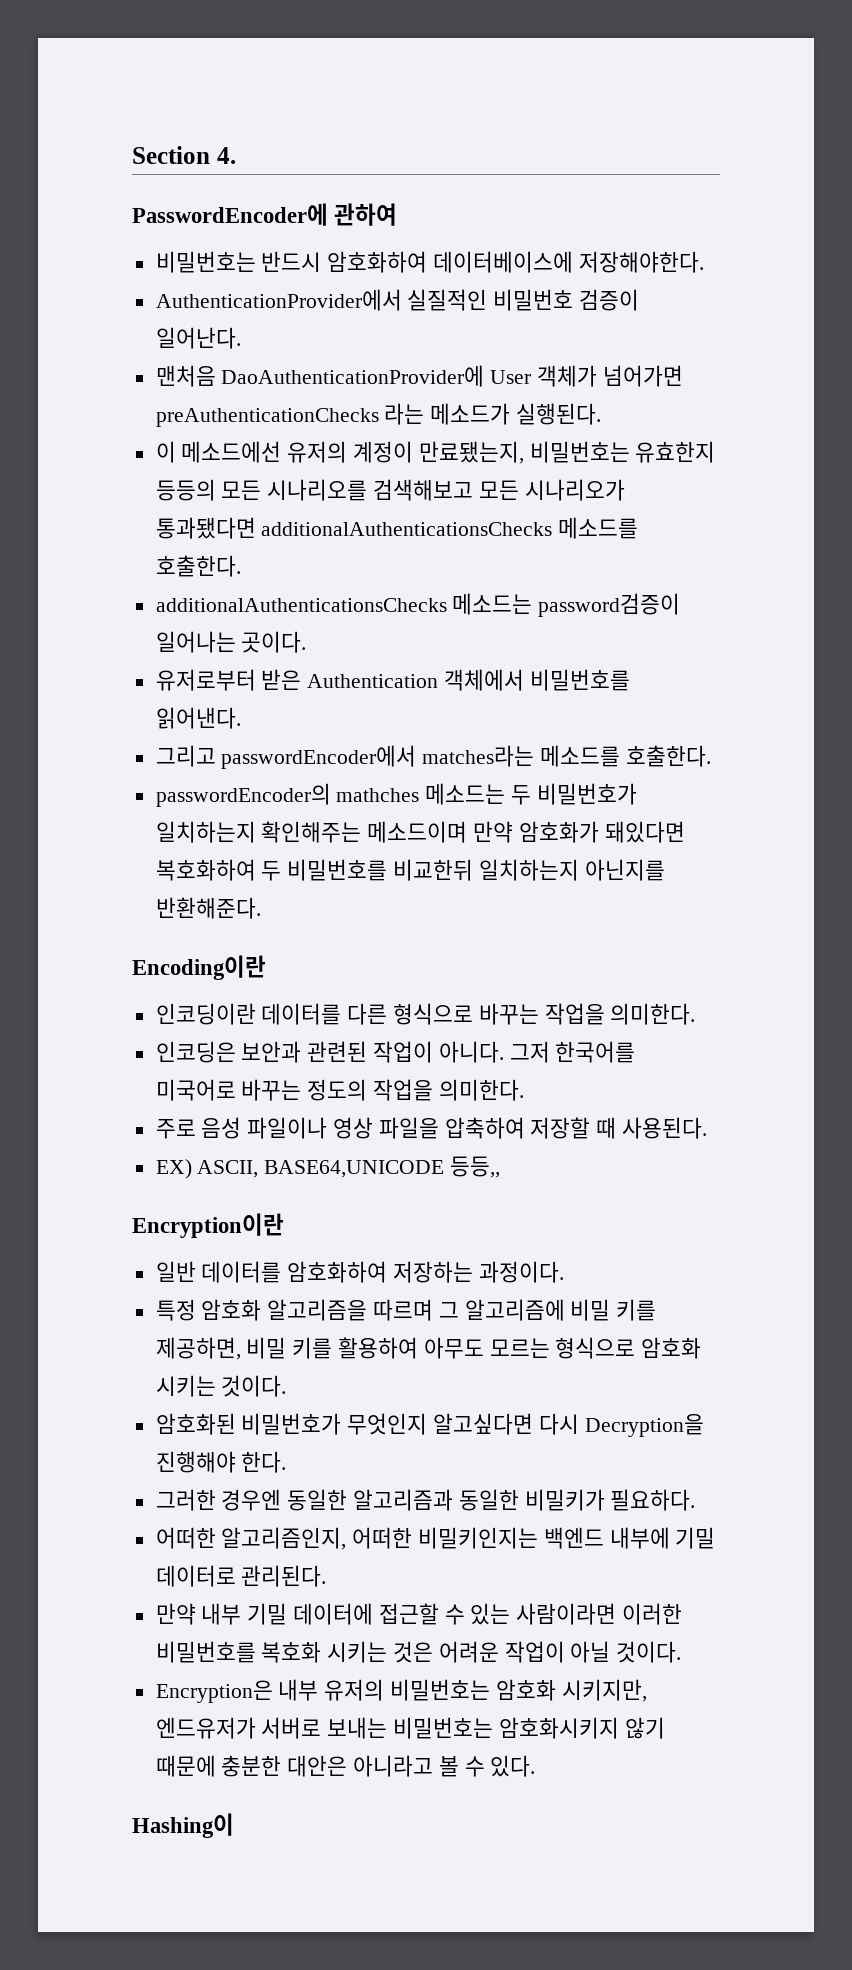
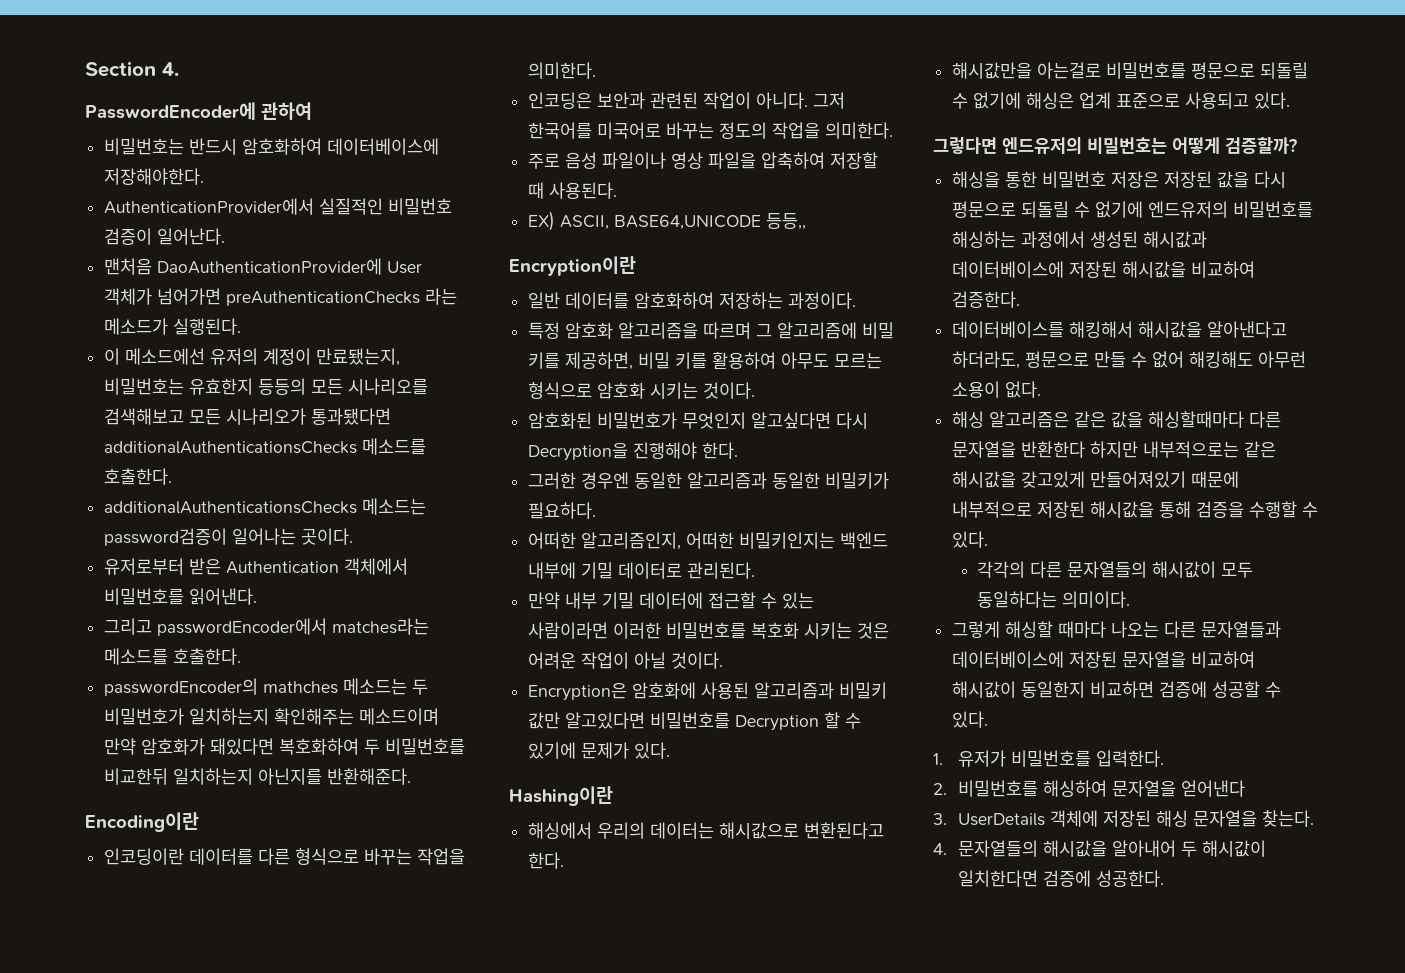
- Encryption은 내부 유저의 비밀번호는 암호화 시키지만, 엔드유저가 서버로 보내는 비밀번호는 암호화시키지 않기 때문에 충분한 대안은 아니라고 볼 수 있다.
- Hashing이
+ Encryption은 암호화에 사용된 알고리즘과 비밀키 값만 알고있다면 비밀번호를 Decryption 할 수 있기에 문제가 있다.
+ Hashing이란
+ 해싱에서 우리의 데이터는 해시값으로 변환된다고 한다.
+ 해시값만을 아는걸로 비밀번호를 평문으로 되돌릴 수 없기에 해싱은 업계 표준으로 사용되고 있다.
+ 그렇다면 엔드유저의 비밀번호는 어떻게 검증할까?
+ 해싱을 통한 비밀번호 저장은 저장된 값을 다시 평문으로 되돌릴 수 없기에 엔드유저의 비밀번호를 해싱하는 과정에서 생성된 해시값과 데이터베이스에 저장된 해시값을 비교하여 검증한다.
+ 데이터베이스를 해킹해서 해시값을 알아낸다고 하더라도, 평문으로 만들 수 없어 해킹해도 아무런 소용이 없다.
+ 해싱 알고리즘은 같은 값을 해싱할때마다 다른 문자열을 반환한다 하지만 내부적으로는 같은 해시값을 갖고있게 만들어져있기 때문에 내부적으로 저장된 해시값을 통해 검증을 수행할 수 있다.
+ 각각의 다른 문자열들의 해시값이 모두 동일하다는 의미이다.
+ 그렇게 해싱할 때마다 나오는 다른 문자열들과 데이터베이스에 저장된 문자열을 비교하여 해시값이 동일한지 비교하면 검증에 성공할 수 있다.
+ 1. 유저가 비밀번호를 입력한다.
+ 2. 비밀번호를 해싱하여 문자열을 얻어낸다
+ 3. UserDetails 객체에 저장된 해싱 문자열을 찾는다.
+ 4. 문자열들의 해시값을 알아내어 두 해시값이 일치한다면 검증에 성공한다.

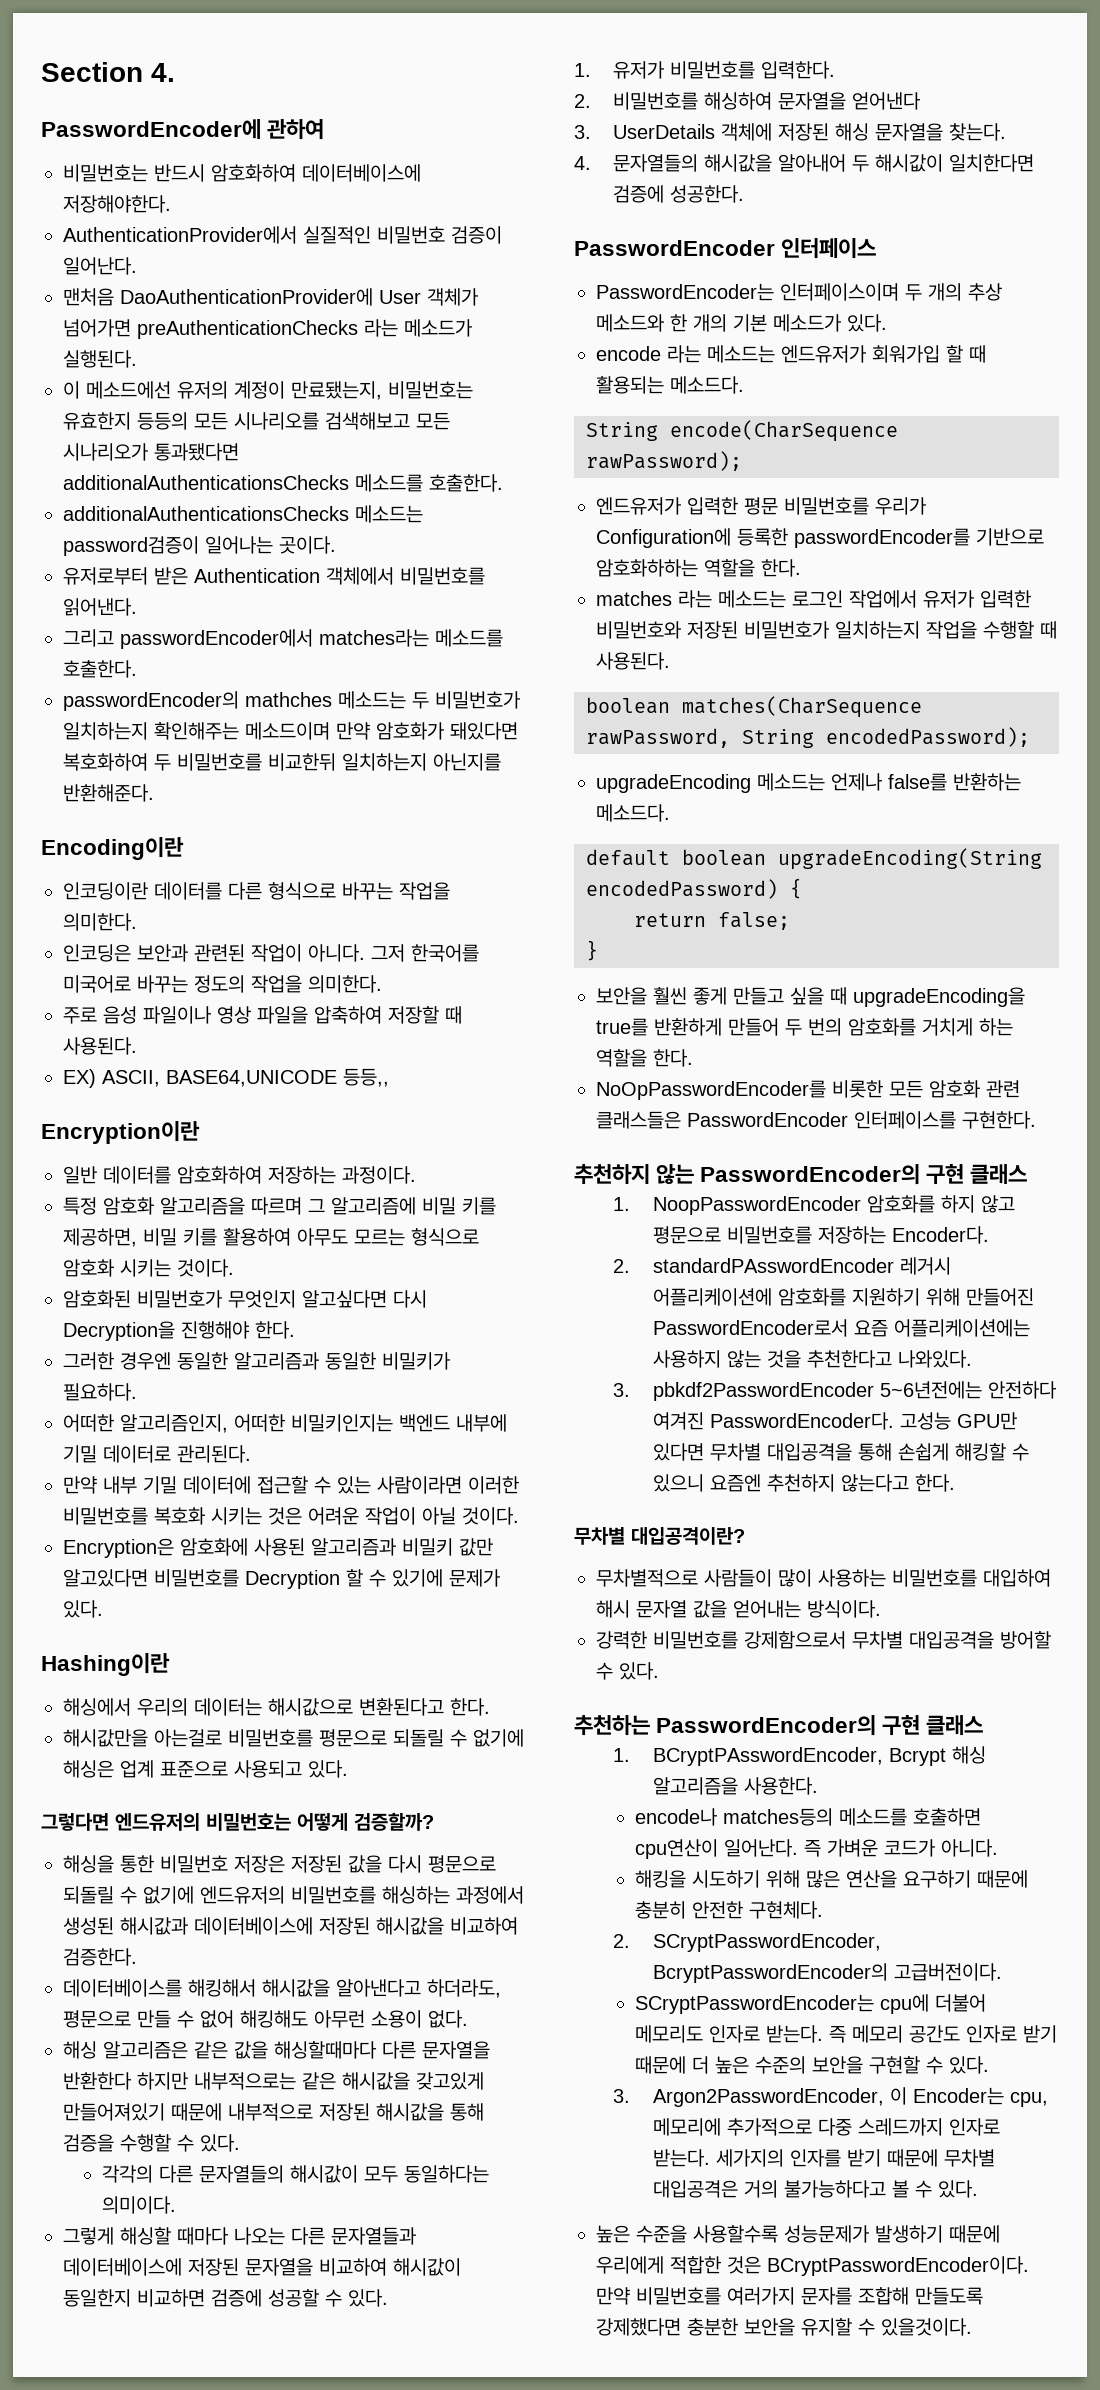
+ PasswordEncoder 인터페이스
+ PasswordEncoder는 인터페이스이며 두 개의 추상 메소드와 한 개의 기본 메소드가 있다.
+ encode 라는 메소드는 엔드유저가 회워가입 할 때 활용되는 메소드다.
+ String encode(CharSequence rawPassword);
+ 엔드유저가 입력한 평문 비밀번호를 우리가 Configuration에 등록한 passwordEncoder를 기반으로 암호화하하는 역할을 한다.
+ matches 라는 메소드는 로그인 작업에서 유저가 입력한 비밀번호와 저장된 비밀번호가 일치하는지 작업을 수행할 때 사용된다.
+ boolean matches(CharSequence rawPassword, String encodedPassword);
+ upgradeEncoding 메소드는 언제나 false를 반환하는 메소드다.
+ default boolean upgradeEncoding(String encodedPassword) {
+ return false;
+ }
+ 보안을 훨씬 좋게 만들고 싶을 때 upgradeEncoding을 true를 반환하게 만들어 두 번의 암호화를 거치게 하는 역할을 한다.
+ NoOpPasswordEncoder를 비롯한 모든 암호화 관련 클래스들은 PasswordEncoder 인터페이스를 구현한다.
+ 추천하지 않는 PasswordEncoder의 구현 클래스
+ 1. NoopPasswordEncoder 암호화를 하지 않고 평문으로 비밀번호를 저장하는 Encoder다.
+ 2. standardPAsswordEncoder 레거시 어플리케이션에 암호화를 지원하기 위해 만들어진 PasswordEncoder로서 요즘 어플리케이션에는 사용하지 않는 것을 추천한다고 나와있다.
+ 3. pbkdf2PasswordEncoder 5~6년전에는 안전하다 여겨진 PasswordEncoder다. 고성능 GPU만 있다면 무차별 대입공격을 통해 손쉽게 해킹할 수 있으니 요즘엔 추천하지 않는다고 한다.
+ 무차별 대입공격이란?
+ 무차별적으로 사람들이 많이 사용하는 비밀번호를 대입하여 해시 문자열 값을 얻어내는 방식이다.
+ 강력한 비밀번호를 강제함으로서 무차별 대입공격을 방어할 수 있다.
+ 추천하는 PasswordEncoder의 구현 클래스
+ 1. BCryptPAsswordEncoder, Bcrypt 해싱 알고리즘을 사용한다.
+ encode나 matches등의 메소드를 호출하면 cpu연산이 일어난다. 즉 가벼운 코드가 아니다.
+ 해킹을 시도하기 위해 많은 연산을 요구하기 때문에 충분히 안전한 구현체다.
+ 2. SCryptPasswordEncoder, BcryptPasswordEncoder의 고급버전이다.
+ SCryptPasswordEncoder는 cpu에 더불어 메모리도 인자로 받는다. 즉 메모리 공간도 인자로 받기 때문에 더 높은 수준의 보안을 구현할 수 있다.
+ 3. Argon2PasswordEncoder, 이 Encoder는 cpu, 메모리에 추가적으로 다중 스레드까지 인자로 받는다. 세가지의 인자를 받기 때문에 무차별 대입공격은 거의 불가능하다고 볼 수 있다.
+ 높은 수준을 사용할수록 성능문제가 발생하기 때문에 우리에게 적합한 것은 BCryptPasswordEncoder이다. 만약 비밀번호를 여러가지 문자를 조합해 만들도록 강제했다면 충분한 보안을 유지할 수 있을것이다.

